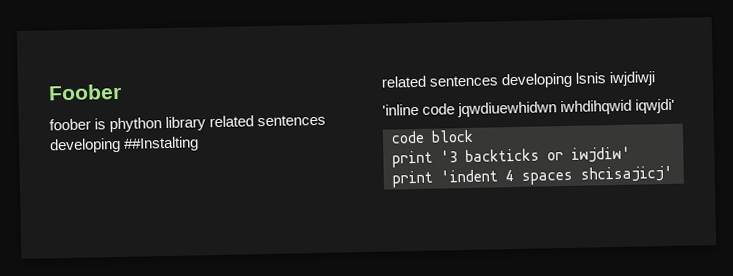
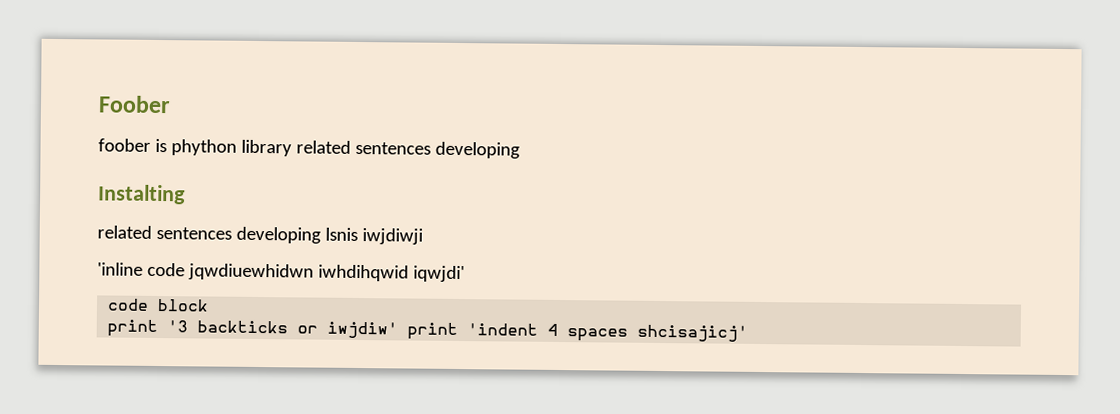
- foober is phython library related sentences developing ##Instalting
+ foober is phython library related sentences developing
+ Instalting

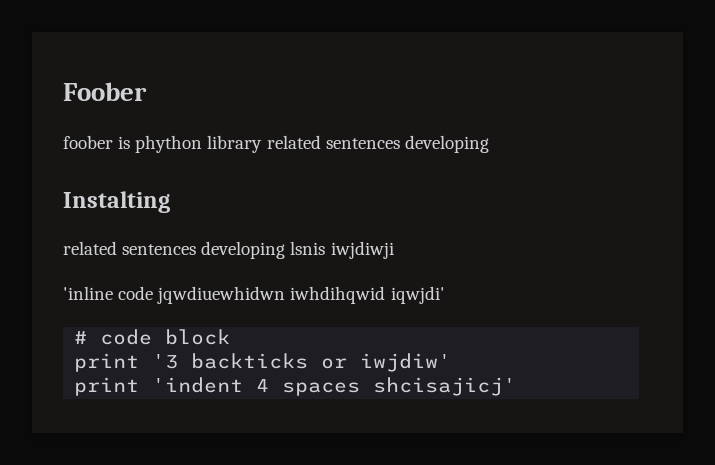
- code block
+ # code block
- print '3 backticks or iwjdiw' print 'indent 4 spaces shcisajicj'
+ print '3 backticks or iwjdiw'
+ print 'indent 4 spaces shcisajicj'

